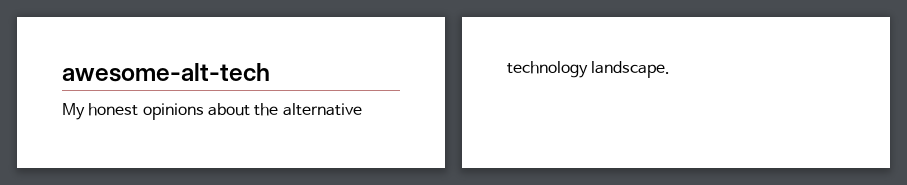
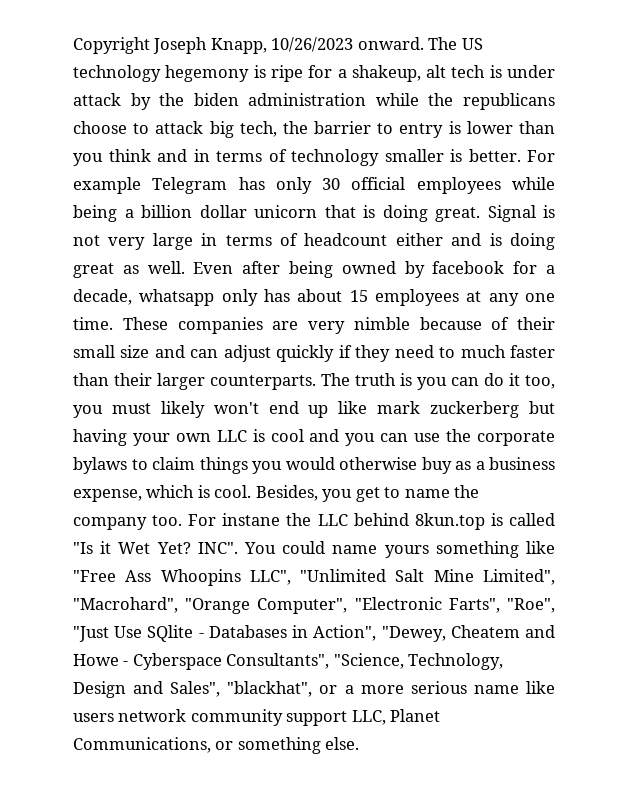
- awesome-alt-tech
- My honest opinions about the alternative technology landscape.
+ Copyright Joseph Knapp, 10/26/2023 onward. The US technology hegemony is ripe for a shakeup, alt tech is under attack by the biden administration while the republicans choose to attack big tech, the barrier to entry is lower than you think and in terms of technology smaller is better. For example Telegram has only 30 official employees while being a billion dollar unicorn that is doing great. Signal is not very large in terms of headcount either and is doing great as well. Even after being owned by facebook for a decade, whatsapp only has about 15 employees at any one time. These companies are very nimble because of their small size and can adjust quickly if they need to much faster than their larger counterparts. The truth is you can do it too, you must likely won't end up like mark zuckerberg but having your own LLC is cool and you can use the corporate bylaws to claim things you would otherwise buy as a business expense, which is cool. Besides, you get to name the company too. For instane the LLC behind 8kun.top is called "Is it Wet Yet? INC". You could name yours something like "Free Ass Whoopins LLC", "Unlimited Salt Mine Limited", "Macrohard", "Orange Computer", "Electronic Farts", "Roe", "Just Use SQlite - Databases in Action", "Dewey, Cheatem and Howe - Cyberspace Consultants", "Science, Technology, Design and Sales", "blackhat", or a more serious name like users network community support LLC, Planet Communications, or something else.

